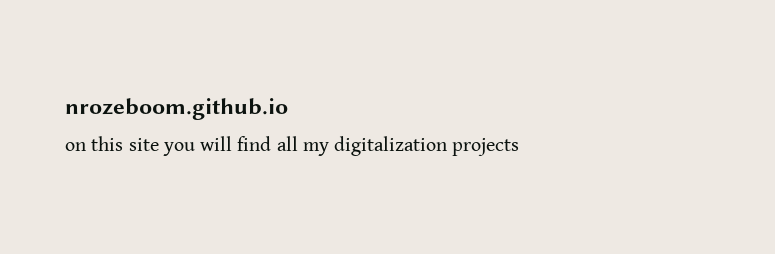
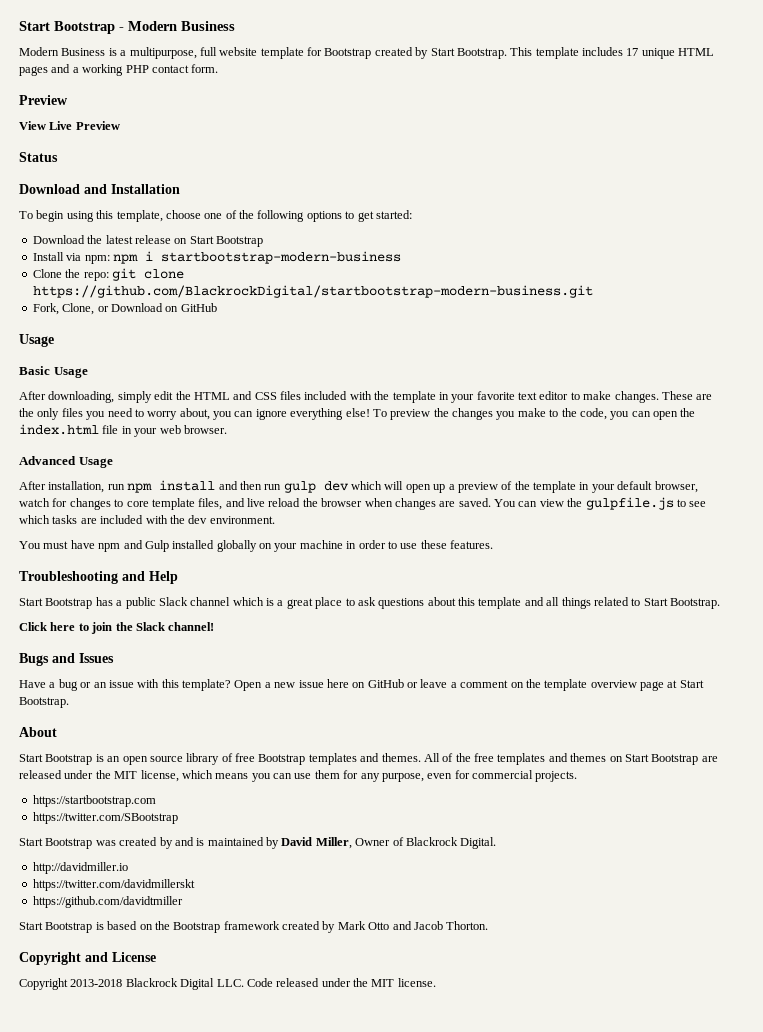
- nrozeboom.github.io
- on this site you will find all my digitalization projects
+ Start Bootstrap - Modern Business
+ Modern Business is a multipurpose, full website template for Bootstrap created by Start Bootstrap. This template includes 17 unique HTML pages and a working PHP contact form.
+ Preview
+ View Live Preview
+ Status
+ Download and Installation
+ To begin using this template, choose one of the following options to get started:
+ Download the latest release on Start Bootstrap
+ Install via npm: npm i startbootstrap-modern-business
+ Clone the repo: git clone https://github.com/BlackrockDigital/startbootstrap-modern-business.git
+ Fork, Clone, or Download on GitHub
+ Usage
+ Basic Usage
+ After downloading, simply edit the HTML and CSS files included with the template in your favorite text editor to make changes. These are the only files you need to worry about, you can ignore everything else! To preview the changes you make to the code, you can open the index.html file in your web browser.
+ Advanced Usage
+ After installation, run npm install and then run gulp dev which will open up a preview of the template in your default browser, watch for changes to core template files, and live reload the browser when changes are saved. You can view the gulpfile.js to see which tasks are included with the dev environment.
+ You must have npm and Gulp installed globally on your machine in order to use these features.
+ Troubleshooting and Help
+ Start Bootstrap has a public Slack channel which is a great place to ask questions about this template and all things related to Start Bootstrap.
+ Click here to join the Slack channel!
+ Bugs and Issues
+ Have a bug or an issue with this template? Open a new issue here on GitHub or leave a comment on the template overview page at Start Bootstrap.
+ About
+ Start Bootstrap is an open source library of free Bootstrap templates and themes. All of the free templates and themes on Start Bootstrap are released under the MIT license, which means you can use them for any purpose, even for commercial projects.
+ https://startbootstrap.com
+ https://twitter.com/SBootstrap
+ Start Bootstrap was created by and is maintained by David Miller, Owner of Blackrock Digital.
+ http://davidmiller.io
+ https://twitter.com/davidmillerskt
+ https://github.com/davidtmiller
+ Start Bootstrap is based on the Bootstrap framework created by Mark Otto and Jacob Thorton.
+ Copyright and License
+ Copyright 2013-2018 Blackrock Digital LLC. Code released under the MIT license.

